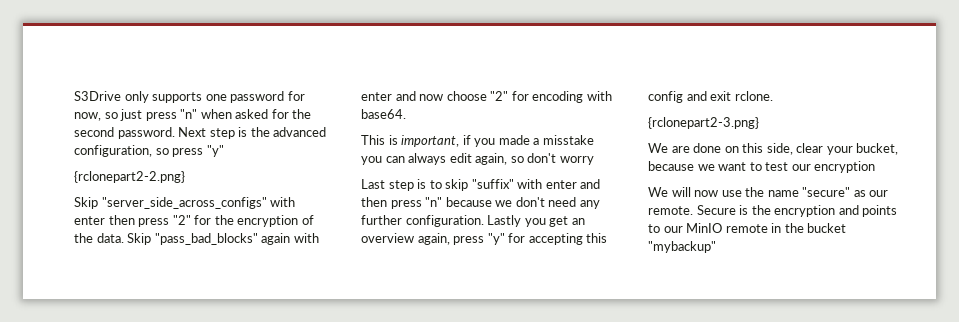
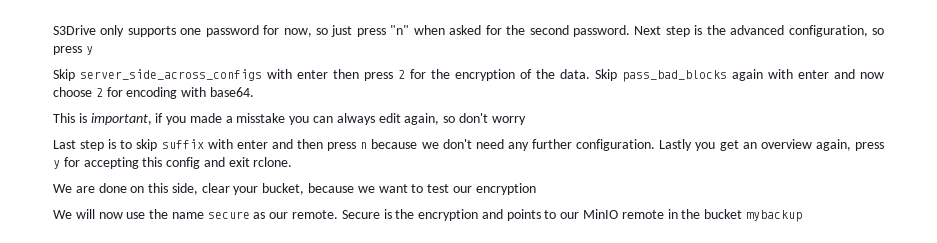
- Next step is the advanced configuration, so press "y"
- {rclonepart2-2.png}
- Skip "server_side_across_configs" with enter then press "2" for the encryption of the data.
+ Next step is the advanced configuration, so press y
+ Skip server_side_across_configs with enter then press 2 for the encryption of the data.
- Skip "pass_bad_blocks" again with enter and now choose "2" for encoding with base64.
+ Skip pass_bad_blocks again with enter and now choose 2 for encoding with base64.
- Last step is to skip "suffix" with enter and then press "n" because we don't need any further configuration.
+ Last step is to skip suffix with enter and then press n because we don't need any further configuration.
- Lastly you get an overview again, press "y" for accepting this config and exit rclone.
+ Lastly you get an overview again, press y for accepting this config and exit rclone.
- {rclonepart2-3.png}
- We will now use the name "secure" as our remote.
+ We will now use the name secure as our remote.
- Secure is the encryption and points to our MinIO remote in the bucket "mybackup"
+ Secure is the encryption and points to our MinIO remote in the bucket mybackup

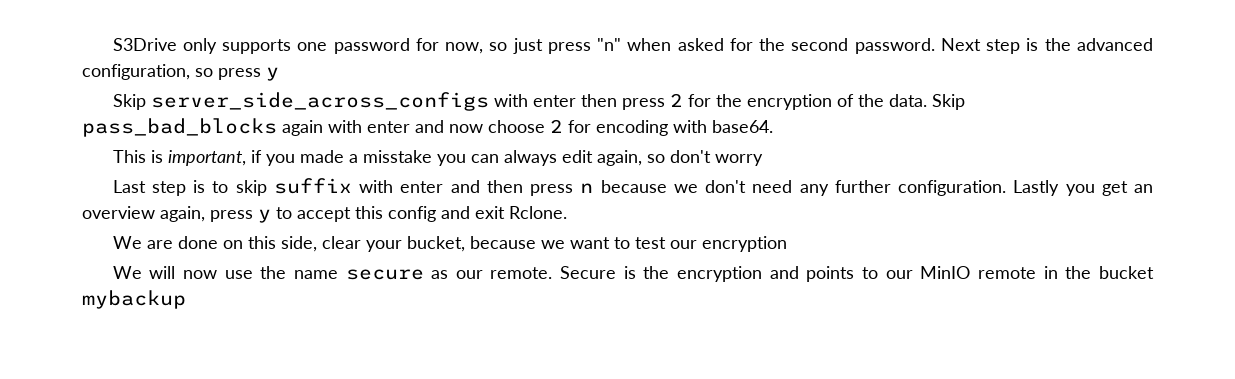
- Lastly you get an overview again, press y for accepting this config and exit rclone.
+ Lastly you get an overview again, press y to accept this config and exit Rclone.

